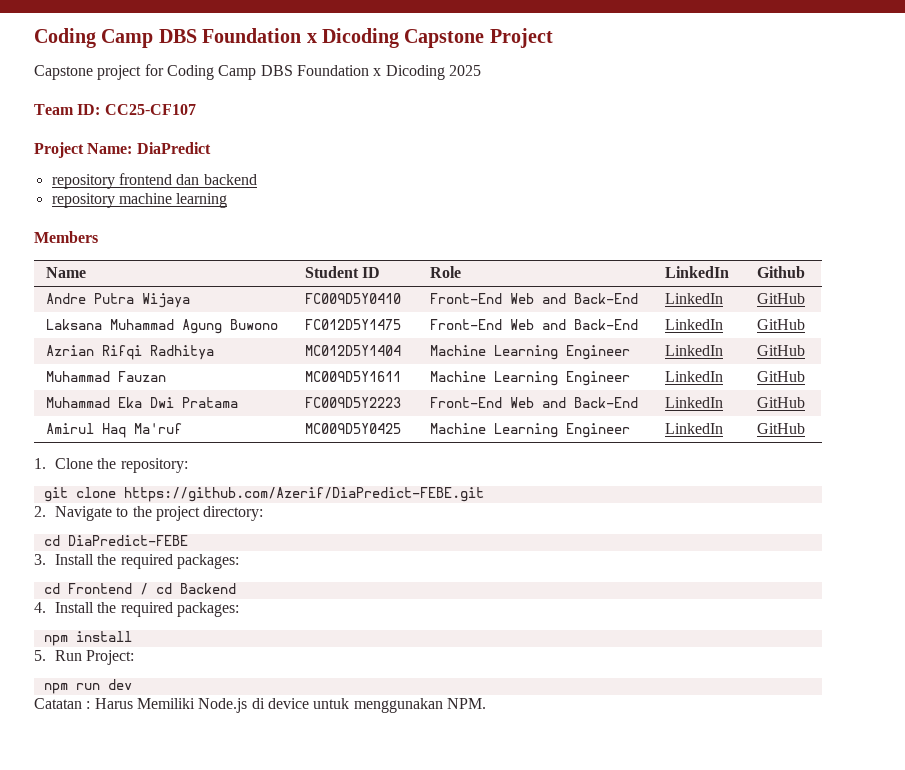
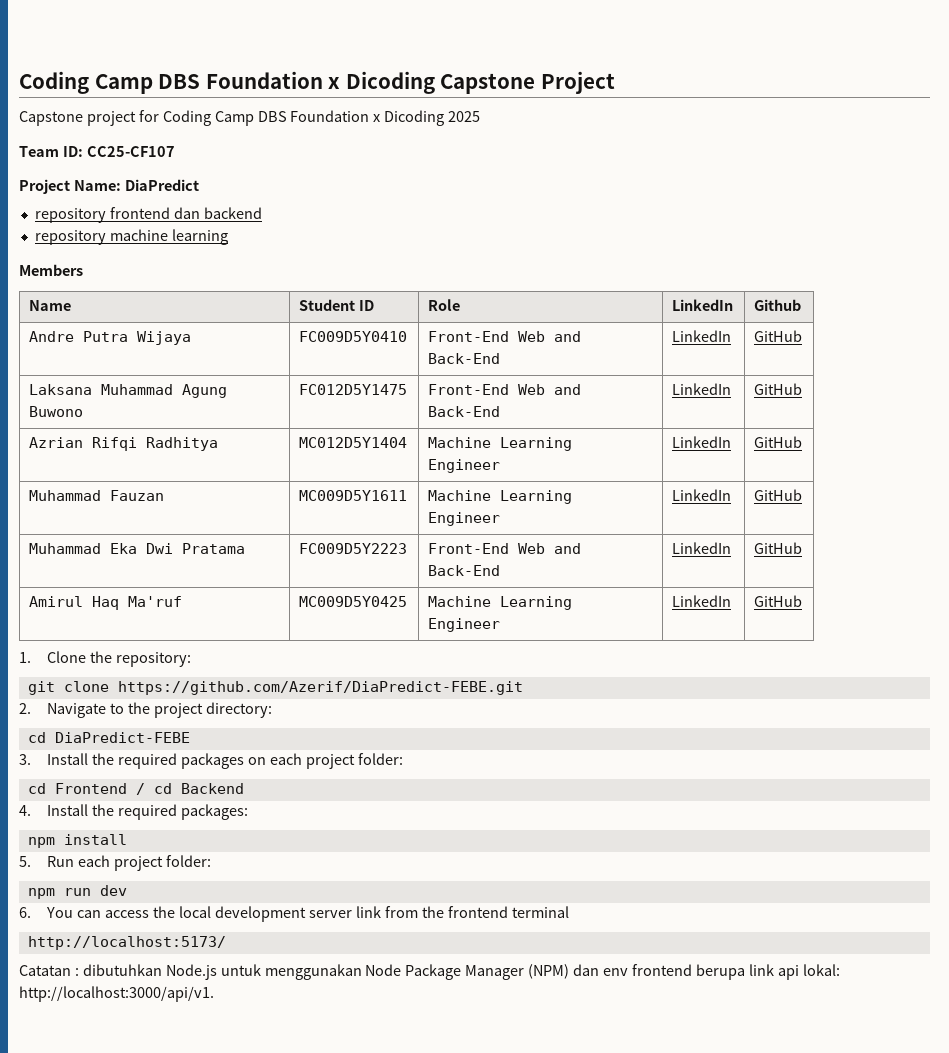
- 3. Install the required packages:
+ 3. Install the required packages on each project folder:
- 5. Run Project:
+ 5. Run each project folder:
- Catatan : Harus Memiliki Node.js di device untuk menggunakan NPM.
+ 6. You can access the local development server link from the frontend terminal
+ http://localhost:5173/
+ Catatan : dibutuhkan Node.js untuk menggunakan Node Package Manager (NPM) dan env frontend berupa link api lokal: http://localhost:3000/api/v1.

